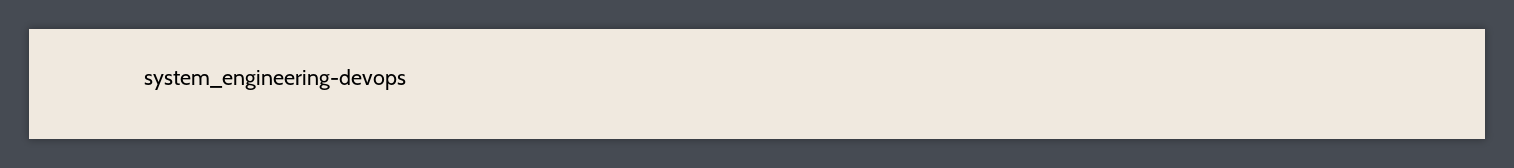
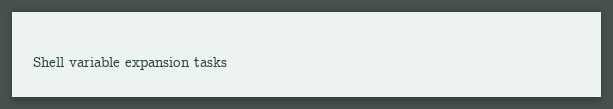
- system_engineering-devops
+ Shell variable expansion tasks

